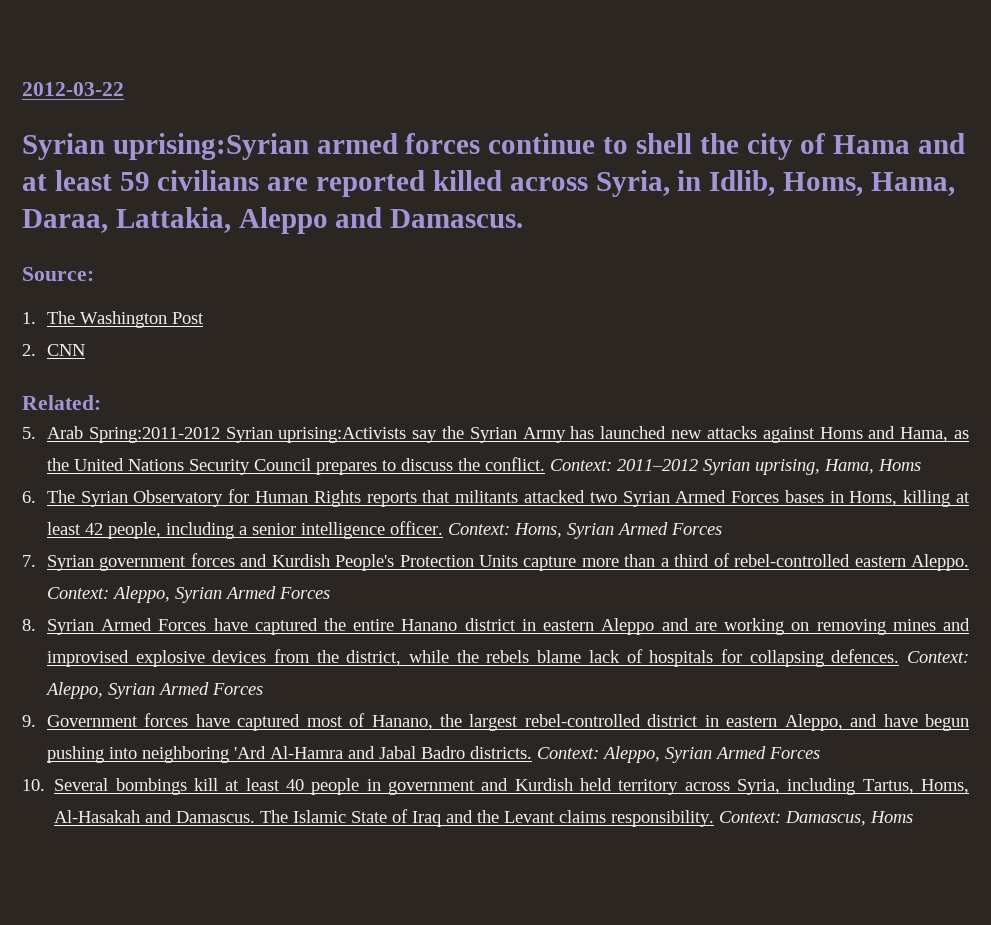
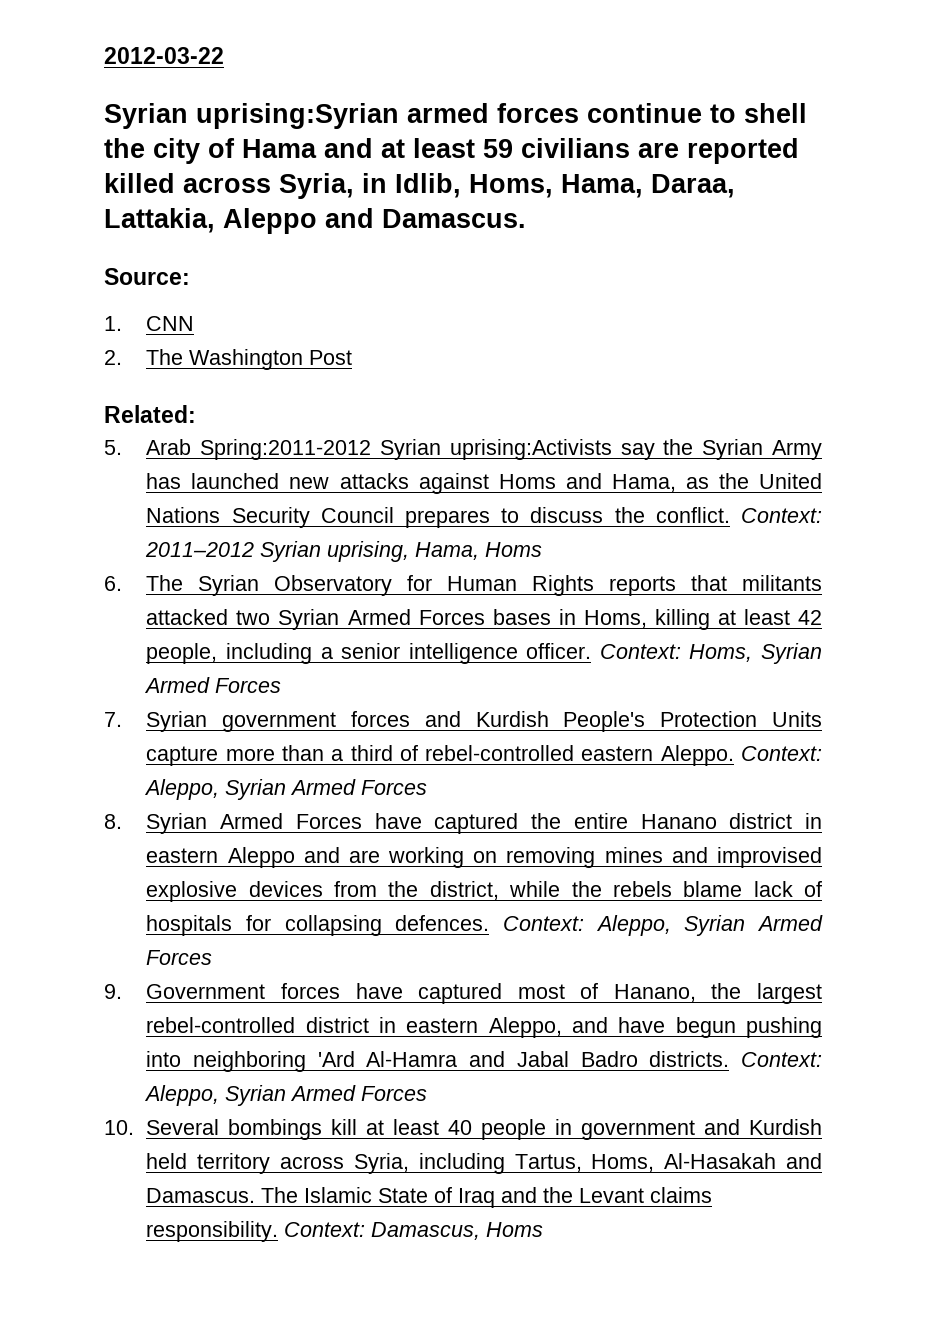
- 1. The Washington Post
+ 1. CNN
+ 2. The Washington Post
- 2. CNN

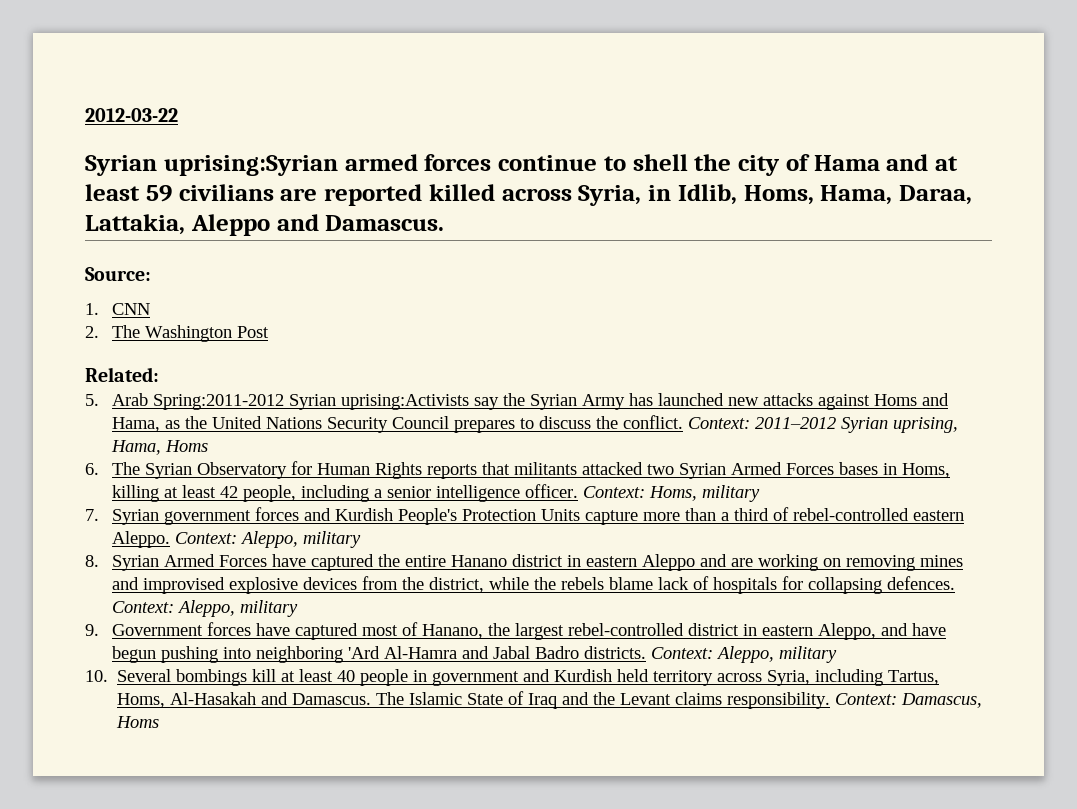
- Context: Homs, Syrian Armed Forces
+ Context: Homs, military
- 7. Syrian government forces and Kurdish People's Protection Units capture more than a third of rebel-controlled eastern Aleppo. Context: Aleppo, Syrian Armed Forces
+ 7. Syrian government forces and Kurdish People's Protection Units capture more than a third of rebel-controlled eastern Aleppo. Context: Aleppo, military
- 8. Syrian Armed Forces have captured the entire Hanano district in eastern Aleppo and are working on removing mines and improvised explosive devices from the district, while the rebels blame lack of hospitals for collapsing defences. Context: Aleppo, Syrian Armed Forces
+ 8. Syrian Armed Forces have captured the entire Hanano district in eastern Aleppo and are working on removing mines and improvised explosive devices from the district, while the rebels blame lack of hospitals for collapsing defences. Context: Aleppo, military
- 9. Government forces have captured most of Hanano, the largest rebel-controlled district in eastern Aleppo, and have begun pushing into neighboring 'Ard Al-Hamra and Jabal Badro districts. Context: Aleppo, Syrian Armed Forces
+ 9. Government forces have captured most of Hanano, the largest rebel-controlled district in eastern Aleppo, and have begun pushing into neighboring 'Ard Al-Hamra and Jabal Badro districts. Context: Aleppo, military

